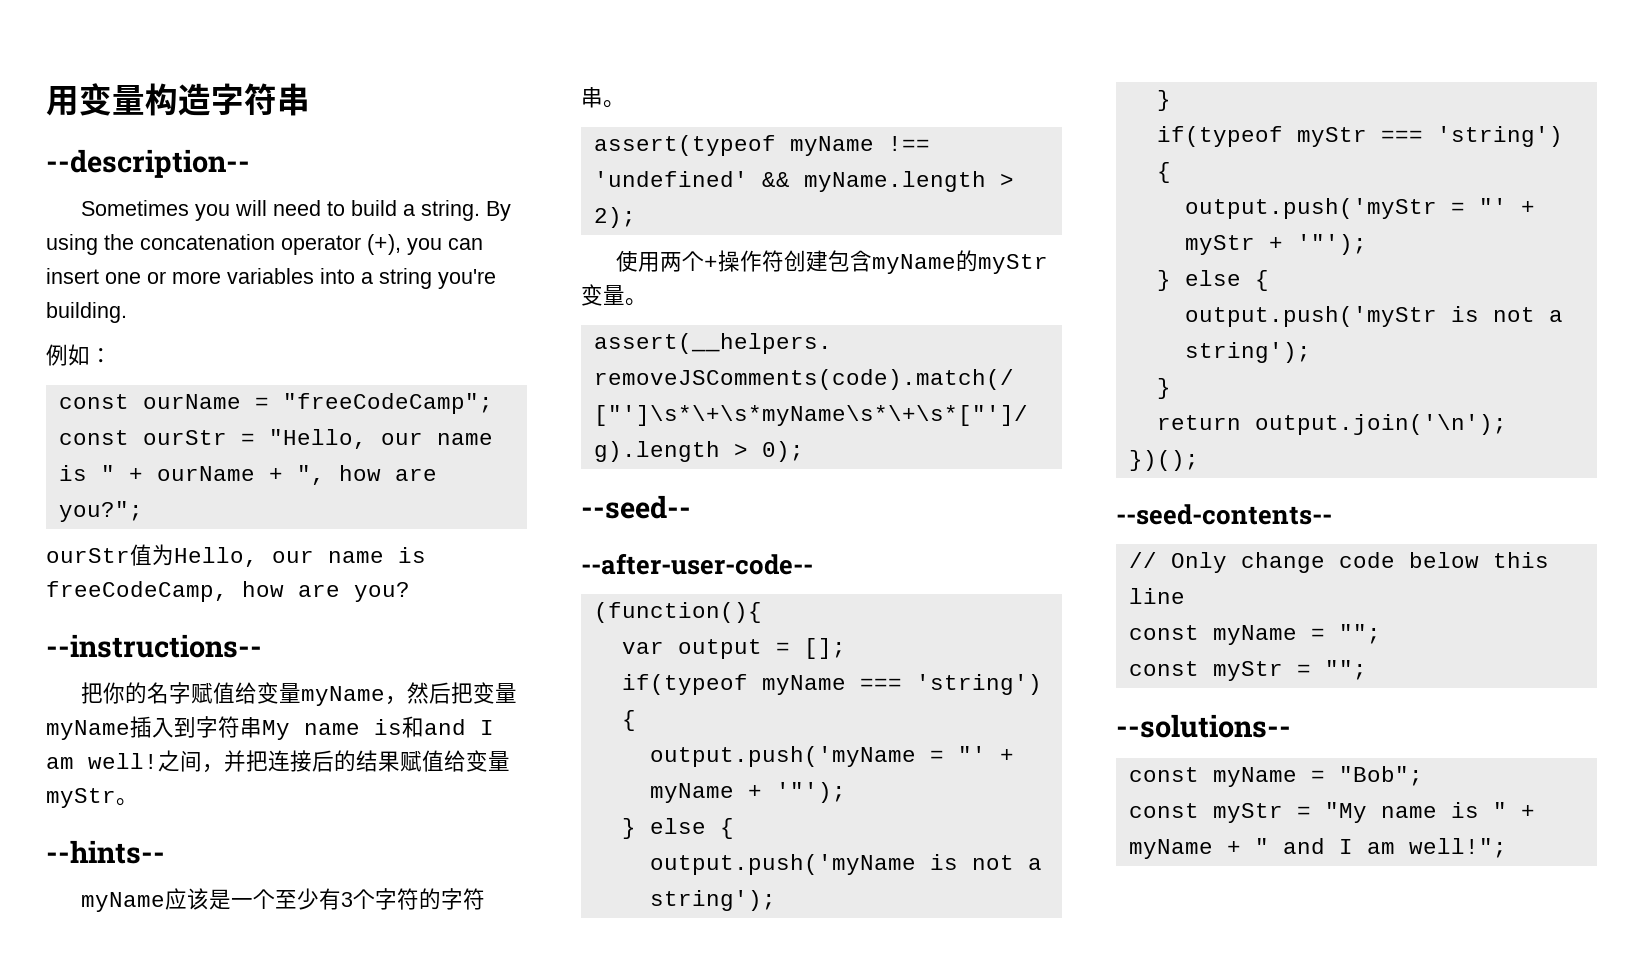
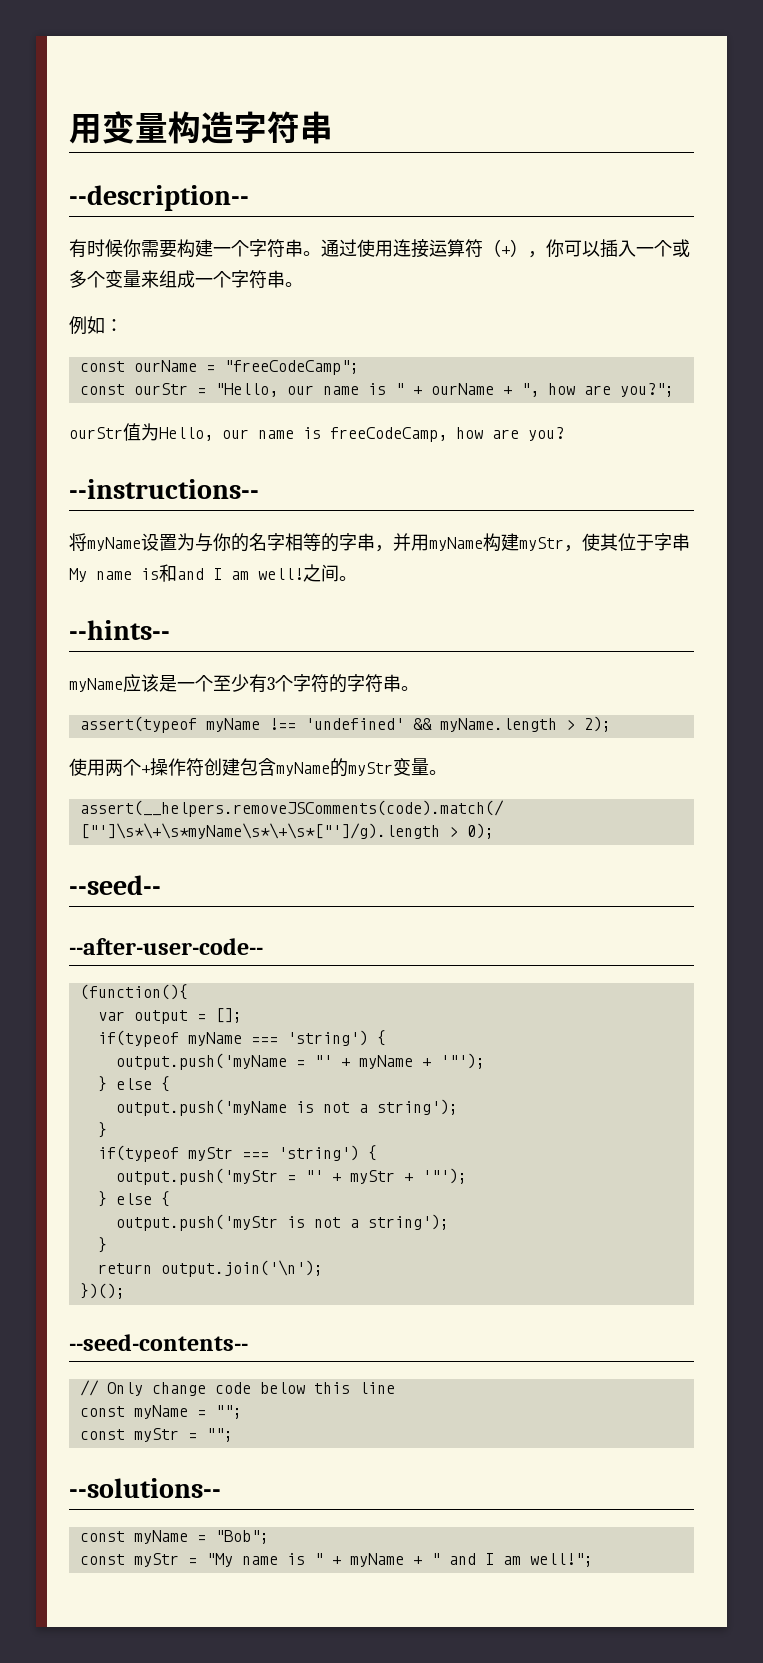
- Sometimes you will need to build a string. By using the concatenation operator (+), you can insert one or more variables into a string you're building.
+ 有时候你需要构建一个字符串。通过使用连接运算符（+），你可以插入一个或多个变量来组成一个字符串。
- 把你的名字赋值给变量myName，然后把变量myName插入到字符串My name is和and I am well!
+ 将myName设置为与你的名字相等的字串，并用myName构建myStr，使其位于字串My name is和and I am well!
- 之间，并把连接后的结果赋值给变量myStr。
+ 之间。

